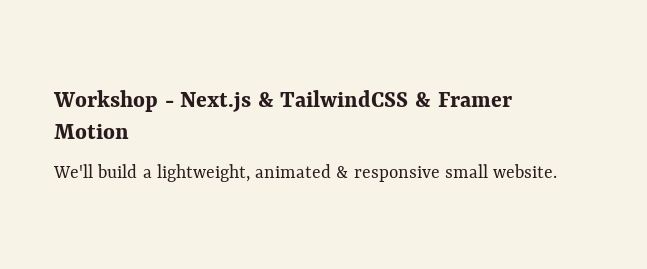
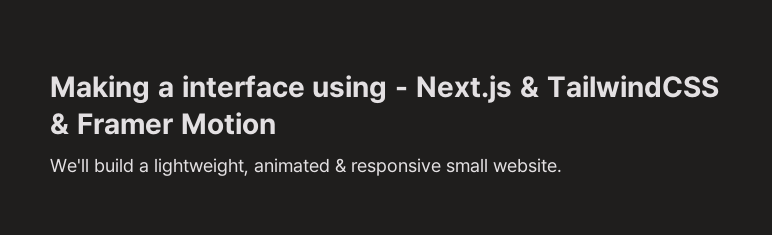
- Workshop - Next.js & TailwindCSS & Framer Motion
+ Making a interface using - Next.js & TailwindCSS & Framer Motion

